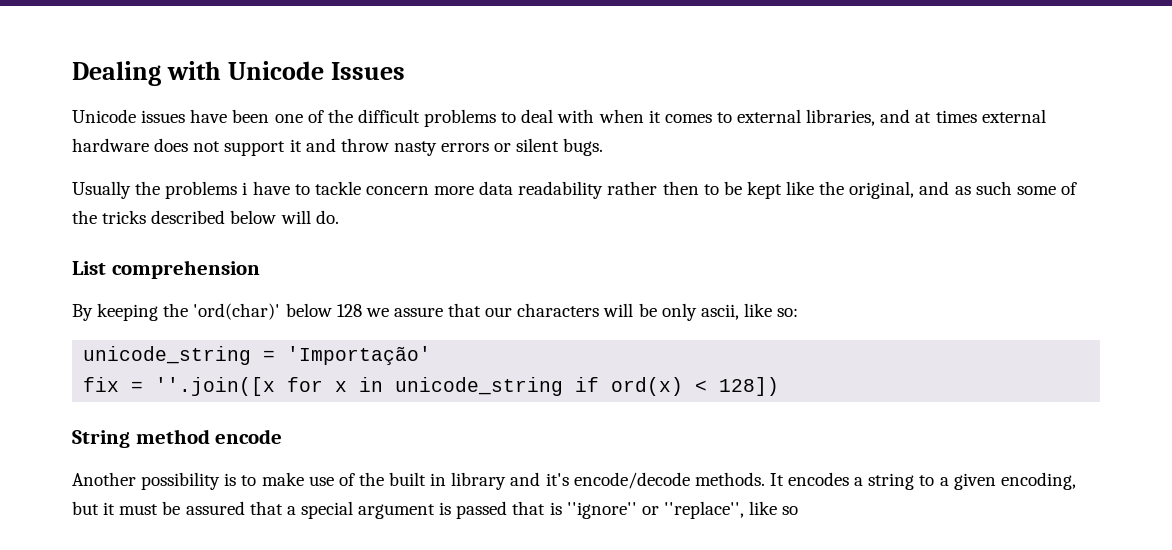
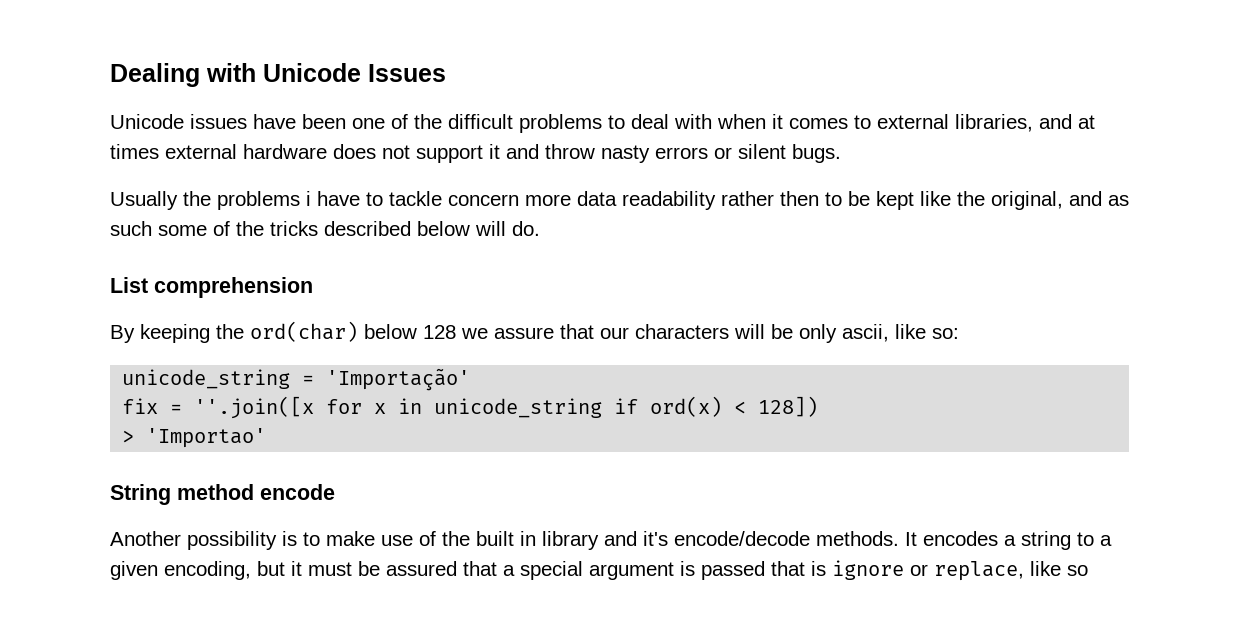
- By keeping the 'ord(char)' below 128 we assure that our characters will be only ascii, like so:
+ By keeping the ord(char) below 128 we assure that our characters will be only ascii, like so:
+ > 'Importao'
- It encodes a string to a given encoding, but it must be assured that a special argument is passed that is ''ignore'' or ''replace'', like so
+ It encodes a string to a given encoding, but it must be assured that a special argument is passed that is ignore or replace, like so

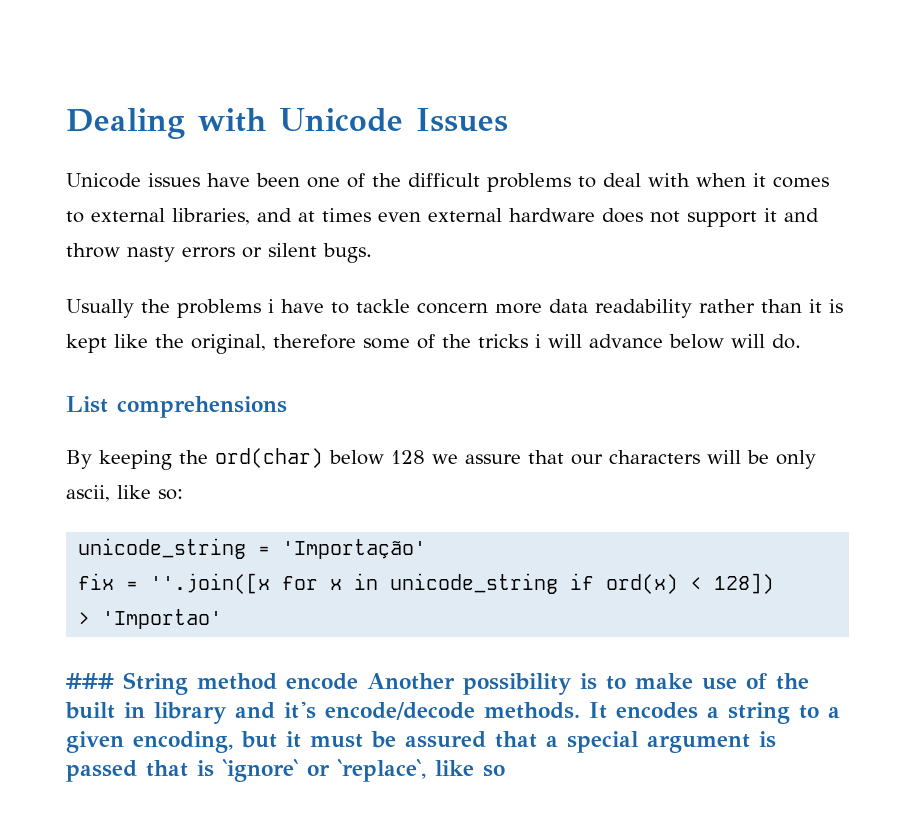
- Unicode issues have been one of the difficult problems to deal with when it comes to external libraries, and at times external hardware does not support it and throw nasty errors or silent bugs.
+ Unicode issues have been one of the difficult problems to deal with when it comes to external libraries, and at times even external hardware does not support it and throw nasty errors or silent bugs.
- Usually the problems i have to tackle concern more data readability rather then to be kept like the original, and as such some of the tricks described below will do.
+ Usually the problems i have to tackle concern more data readability rather than it is kept like the original, therefore some of the tricks i will advance below will do.
- List comprehension
+ List comprehensions
- String method encode
- Another possibility is to make use of the built in library and it's encode/decode methods.
+ ### String method encode Another possibility is to make use of the built in library and it's encode/decode methods.
- It encodes a string to a given encoding, but it must be assured that a special argument is passed that is ignore or replace, like so
+ It encodes a string to a given encoding, but it must be assured that a special argument is passed that is `ignore` or `replace`, like so

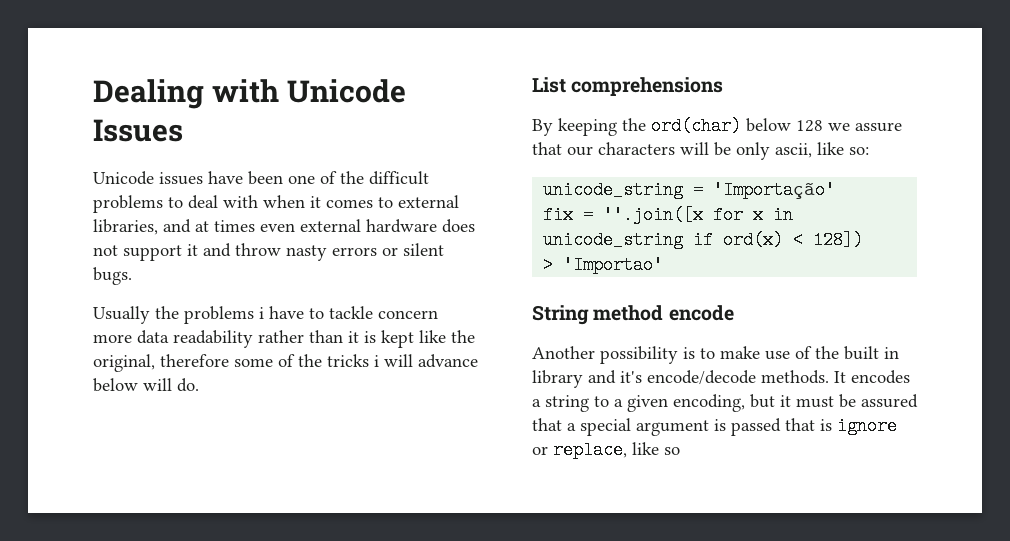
- ### String method encode Another possibility is to make use of the built in library and it's encode/decode methods.
+ String method encode
+ Another possibility is to make use of the built in library and it's encode/decode methods.
- It encodes a string to a given encoding, but it must be assured that a special argument is passed that is `ignore` or `replace`, like so
+ It encodes a string to a given encoding, but it must be assured that a special argument is passed that is ignore or replace, like so

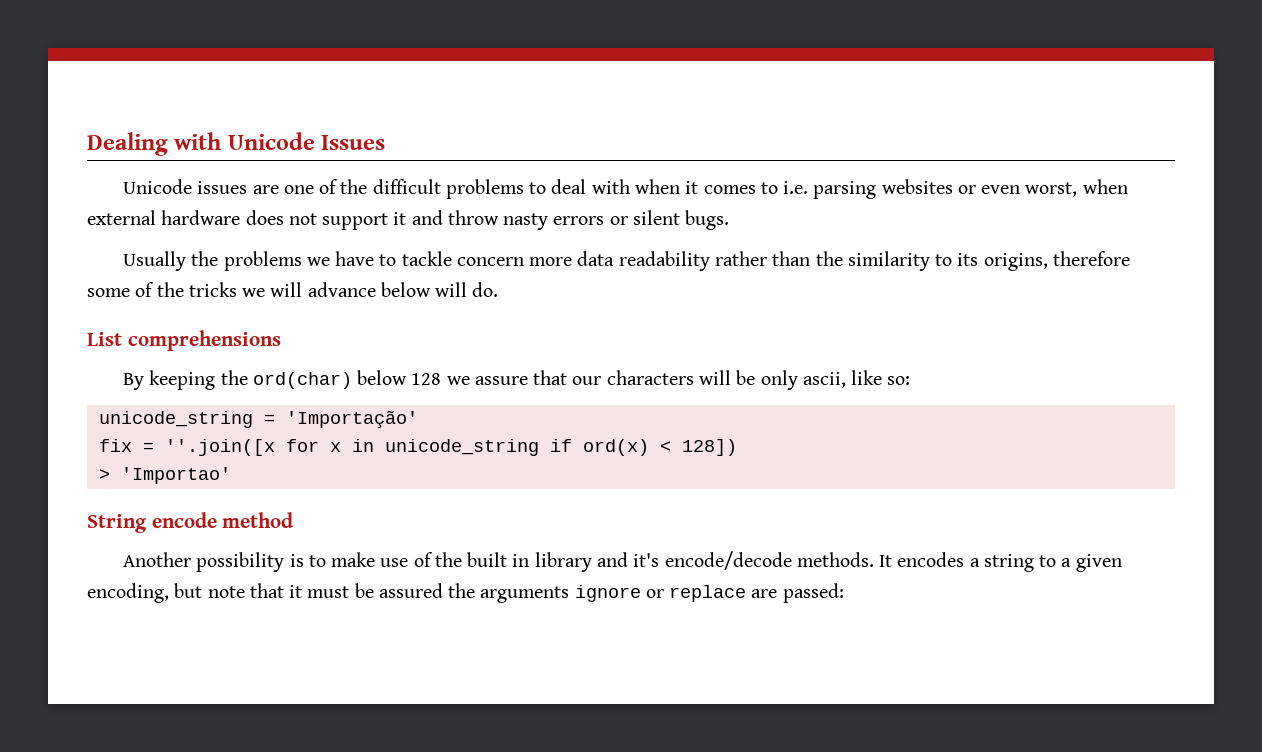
- Unicode issues have been one of the difficult problems to deal with when it comes to external libraries, and at times even external hardware does not support it and throw nasty errors or silent bugs.
+ Unicode issues are one of the difficult problems to deal with when it comes to i.e. parsing websites or even worst, when external hardware does not support it and throw nasty errors or silent bugs.
- Usually the problems i have to tackle concern more data readability rather than it is kept like the original, therefore some of the tricks i will advance below will do.
+ Usually the problems we have to tackle concern more data readability rather than the similarity to its origins, therefore some of the tricks we will advance below will do.
- String method encode
+ String encode method
- It encodes a string to a given encoding, but it must be assured that a special argument is passed that is ignore or replace, like so
+ It encodes a string to a given encoding, but note that it must be assured the arguments ignore or replace are passed:

